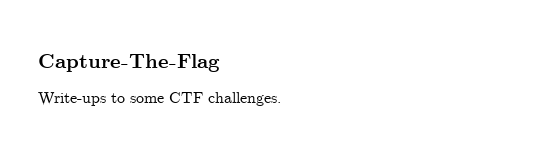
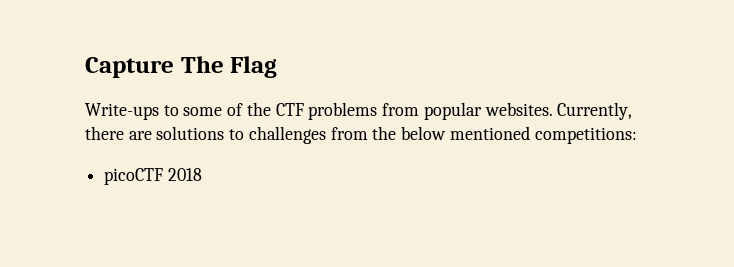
- Capture-The-Flag
+ Capture The Flag
- Write-ups to some CTF challenges.
+ Write-ups to some of the CTF problems from popular websites. Currently, there are solutions to challenges from the below mentioned competitions:
+ picoCTF 2018

